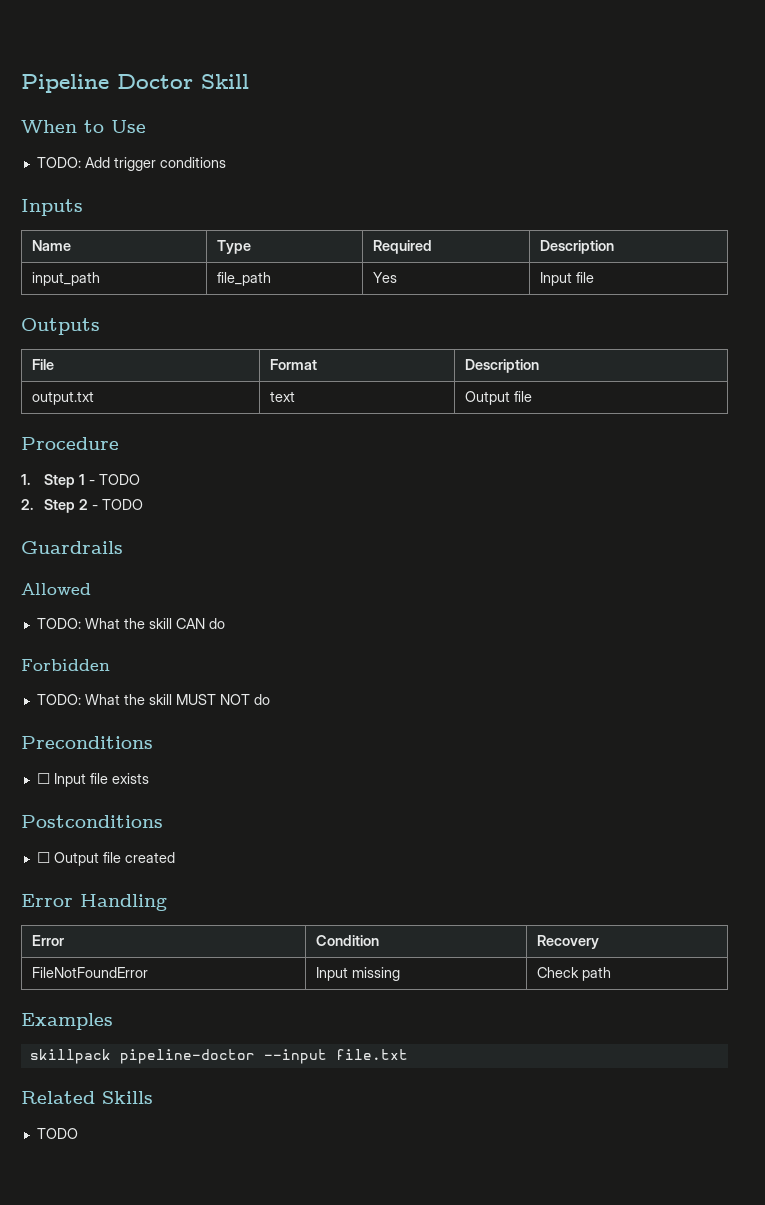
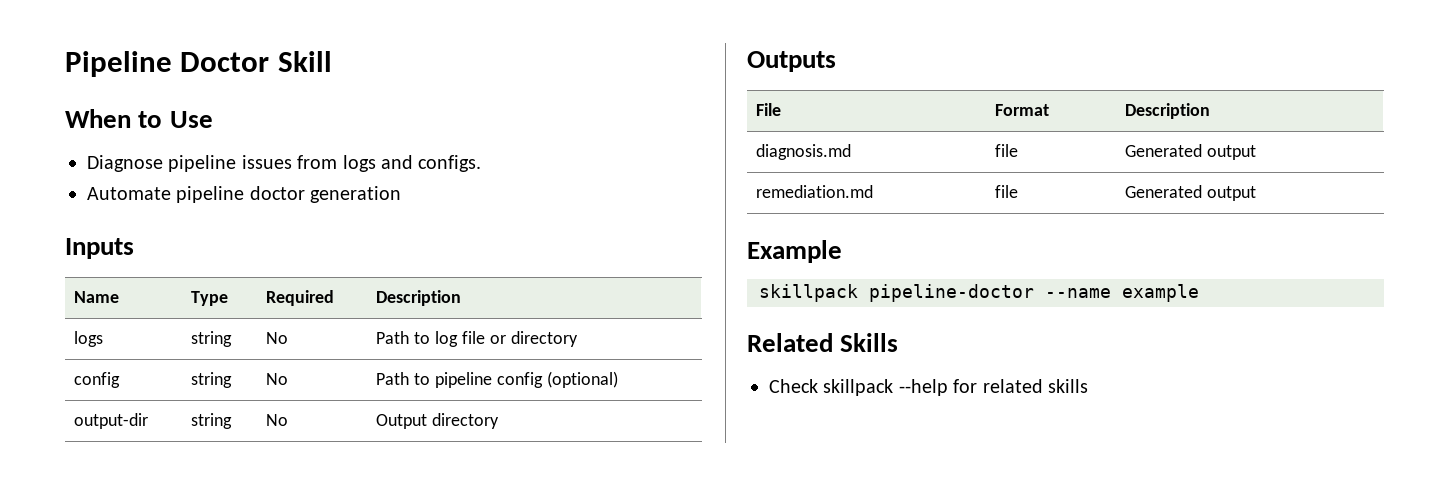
- TODO: Add trigger conditions
+ Diagnose pipeline issues from logs and configs.
+ Automate pipeline doctor generation
- input_path | file_path | Yes | Input file
+ logs | string | No | Path to log file or directory
+ config | string | No | Path to pipeline config (optional)
+ output-dir | string | No | Output directory
  Outputs
  File | Format | Description
- output.txt | text | Output file
- Procedure
- 1. Step 1 - TODO
- 2. Step 2 - TODO
- Guardrails
- Allowed
- TODO: What the skill CAN do
- Forbidden
- TODO: What the skill MUST NOT do
- Preconditions
- ☐ Input file exists
- Postconditions
- ☐ Output file created
- Error Handling
- Error | Condition | Recovery
- FileNotFoundError | Input missing | Check path
- Examples
+ diagnosis.md | file | Generated output
+ remediation.md | file | Generated output
+ Example
- skillpack pipeline-doctor --input file.txt
+ skillpack pipeline-doctor --name example
  Related Skills
- TODO
+ Check skillpack --help for related skills

